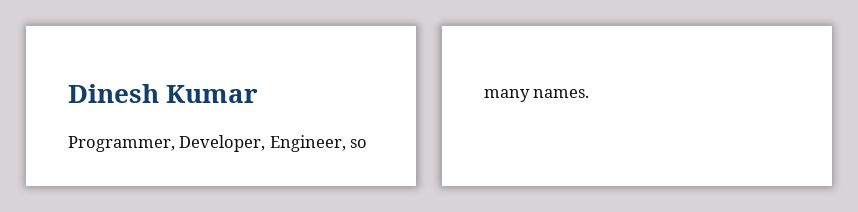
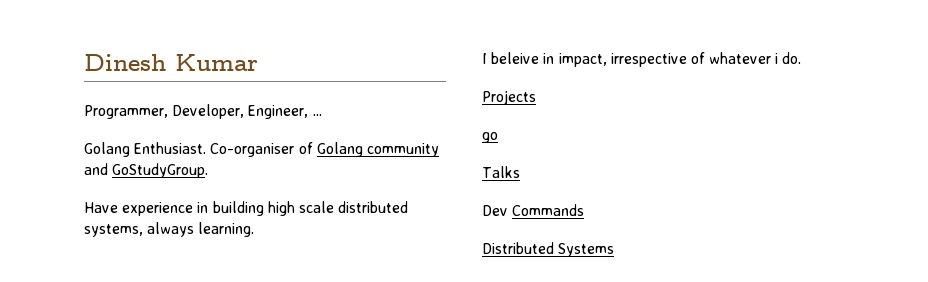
- Programmer, Developer, Engineer, so many names.
+ Programmer, Developer, Engineer, ...
+ Golang Enthusiast. Co-organiser of Golang community and GoStudyGroup.
+ Have experience in building high scale distributed systems, always learning.
+ I beleive in impact, irrespective of whatever i do.
+ Projects
+ go
+ Talks
+ Dev Commands
+ Distributed Systems

